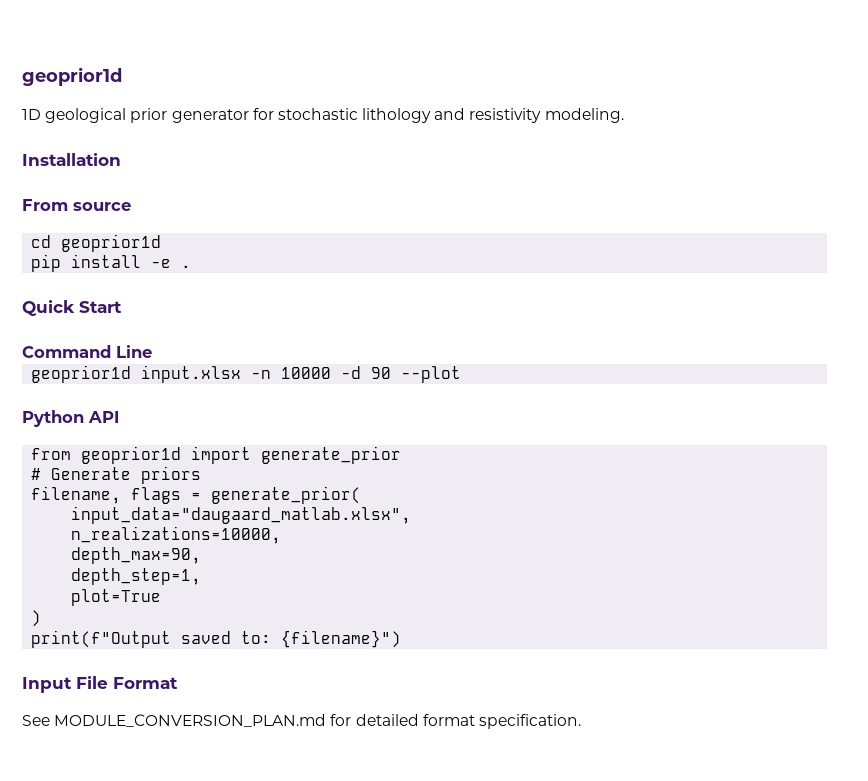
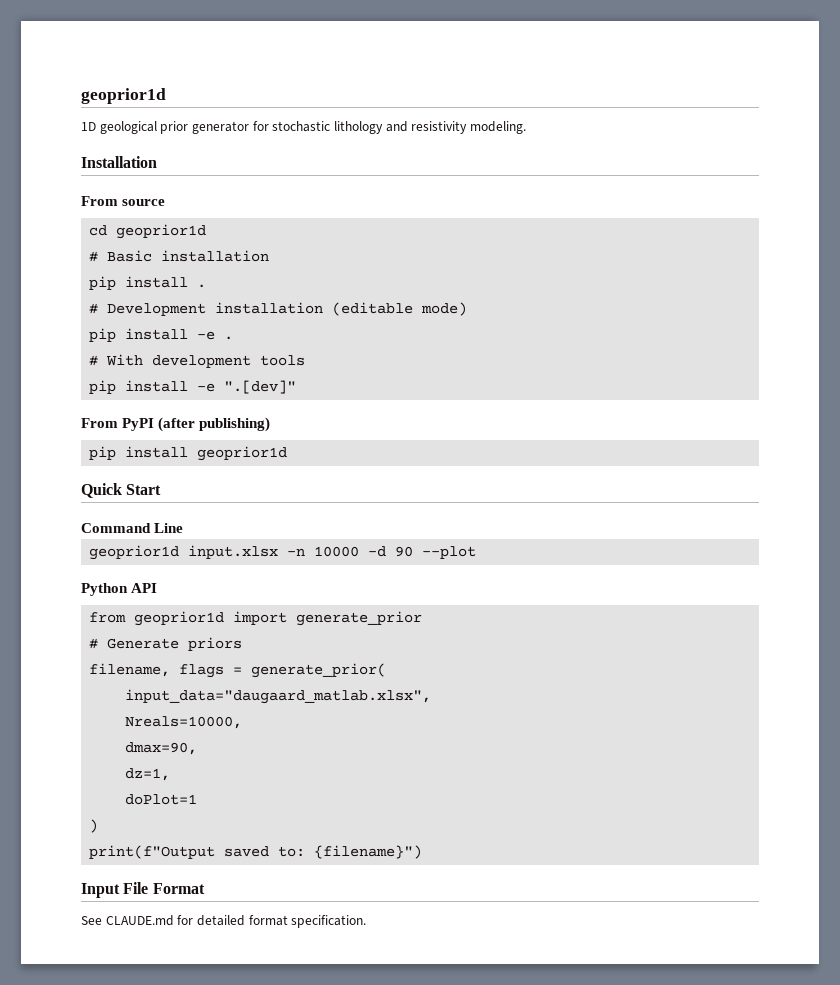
+ # Basic installation
+ pip install .
+ # Development installation (editable mode)
  pip install -e .
+ # With development tools
+ pip install -e ".[dev]"
+ From PyPI (after publishing)
+ pip install geoprior1d
- n_realizations=10000,
- depth_max=90,
- depth_step=1,
- plot=True
+ Nreals=10000,
+ dmax=90,
+ dz=1,
+ doPlot=1
- See MODULE_CONVERSION_PLAN.md for detailed format specification.
+ See CLAUDE.md for detailed format specification.

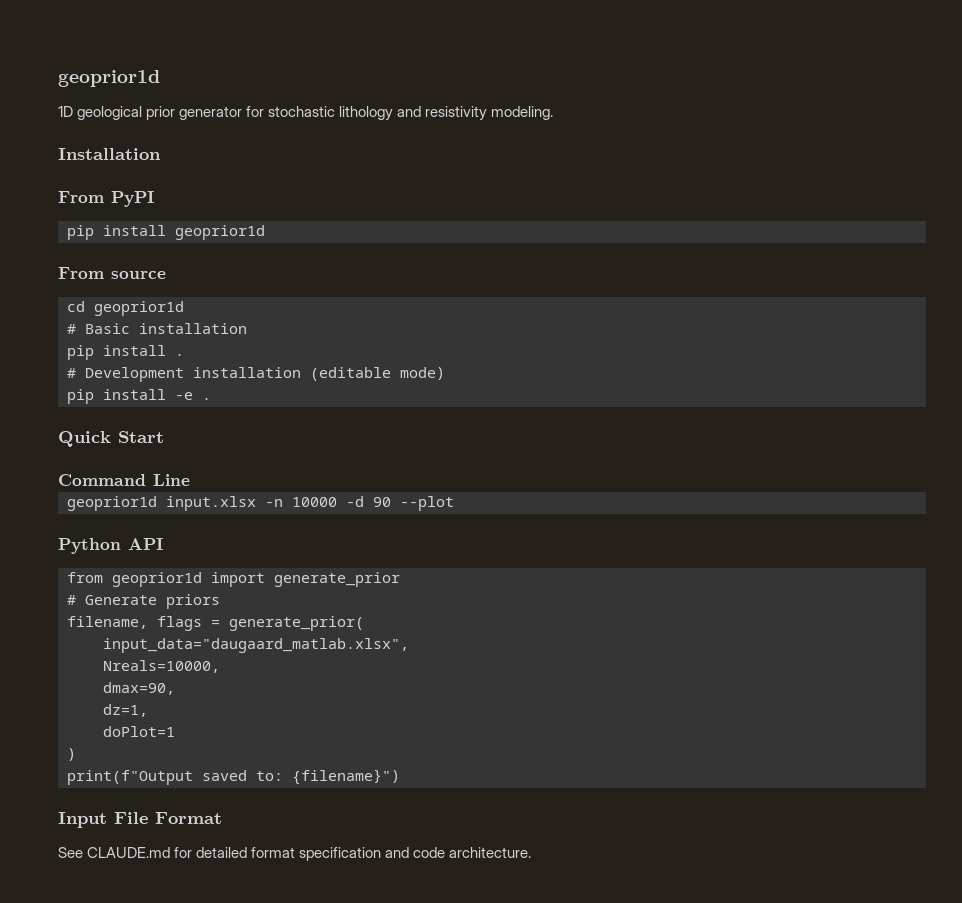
+ From PyPI
+ pip install geoprior1d
- # With development tools
- pip install -e ".[dev]"
- From PyPI (after publishing)
- pip install geoprior1d
- See CLAUDE.md for detailed format specification.
+ See CLAUDE.md for detailed format specification and code architecture.

